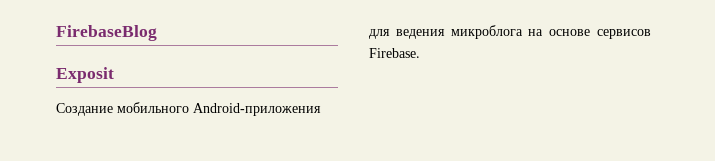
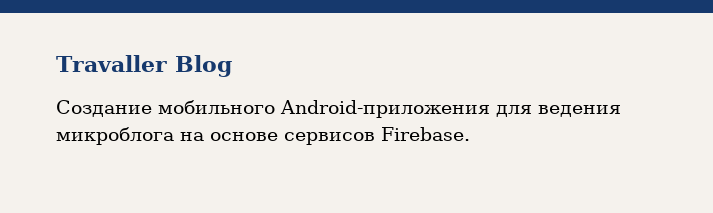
- FirebaseBlog
- Exposit
+ Travaller Blog

